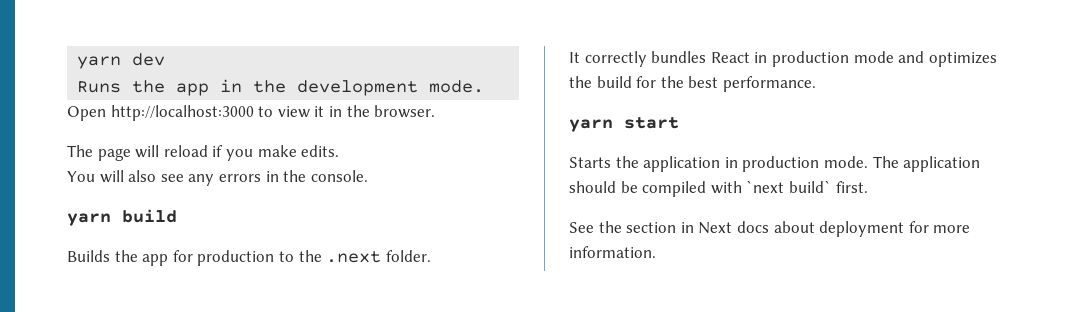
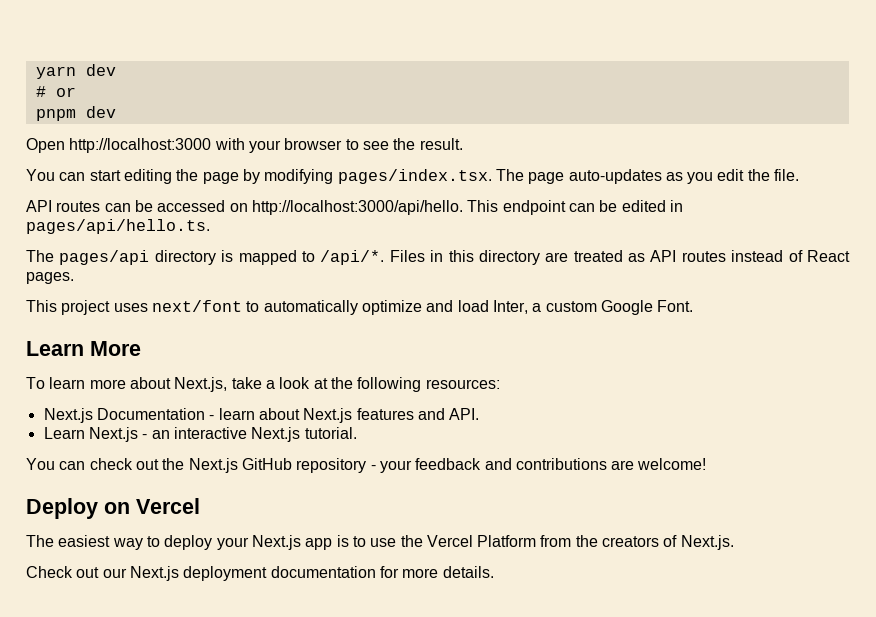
- Runs the app in the development mode.
- Open http://localhost:3000 to view it in the browser.
- The page will reload if you make edits.
- You will also see any errors in the console.
- yarn build
- Builds the app for production to the .next folder.
- It correctly bundles React in production mode and optimizes the build for the best performance.
- yarn start
- Starts the application in production mode. The application should be compiled with `next build` first.
- See the section in Next docs about deployment for more information.
+ # or
+ pnpm dev
+ Open http://localhost:3000 with your browser to see the result.
+ You can start editing the page by modifying pages/index.tsx. The page auto-updates as you edit the file.
+ API routes can be accessed on http://localhost:3000/api/hello. This endpoint can be edited in pages/api/hello.ts.
+ The pages/api directory is mapped to /api/*. Files in this directory are treated as API routes instead of React pages.
+ This project uses next/font to automatically optimize and load Inter, a custom Google Font.
+ Learn More
+ To learn more about Next.js, take a look at the following resources:
+ Next.js Documentation - learn about Next.js features and API.
+ Learn Next.js - an interactive Next.js tutorial.
+ You can check out the Next.js GitHub repository - your feedback and contributions are welcome!
+ Deploy on Vercel
+ The easiest way to deploy your Next.js app is to use the Vercel Platform from the creators of Next.js.
+ Check out our Next.js deployment documentation for more details.

